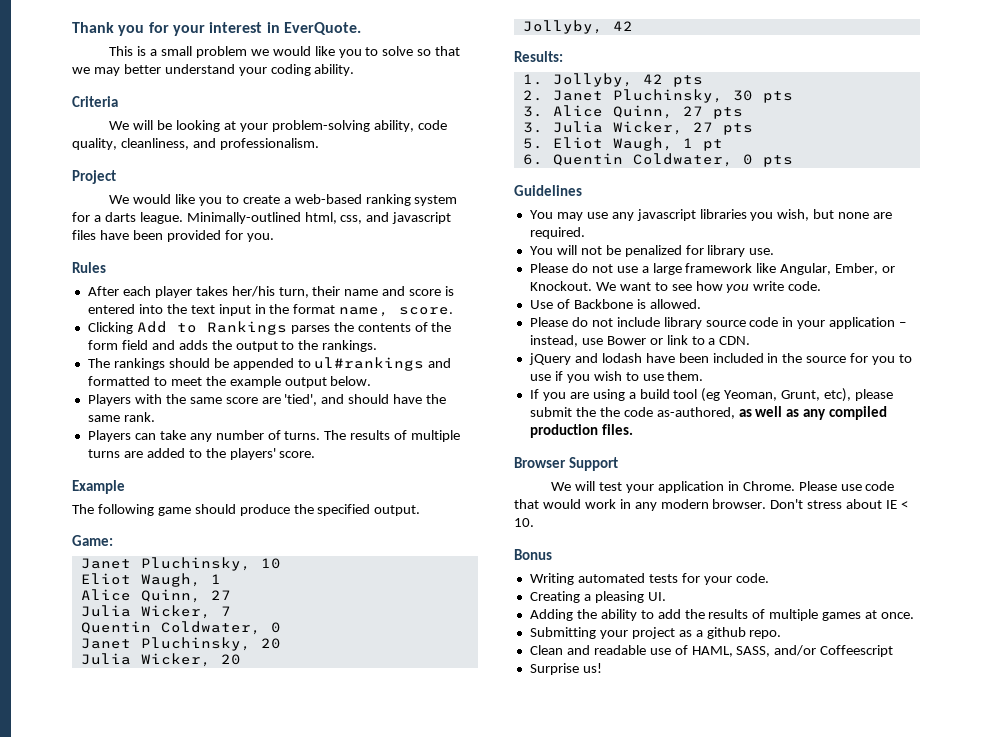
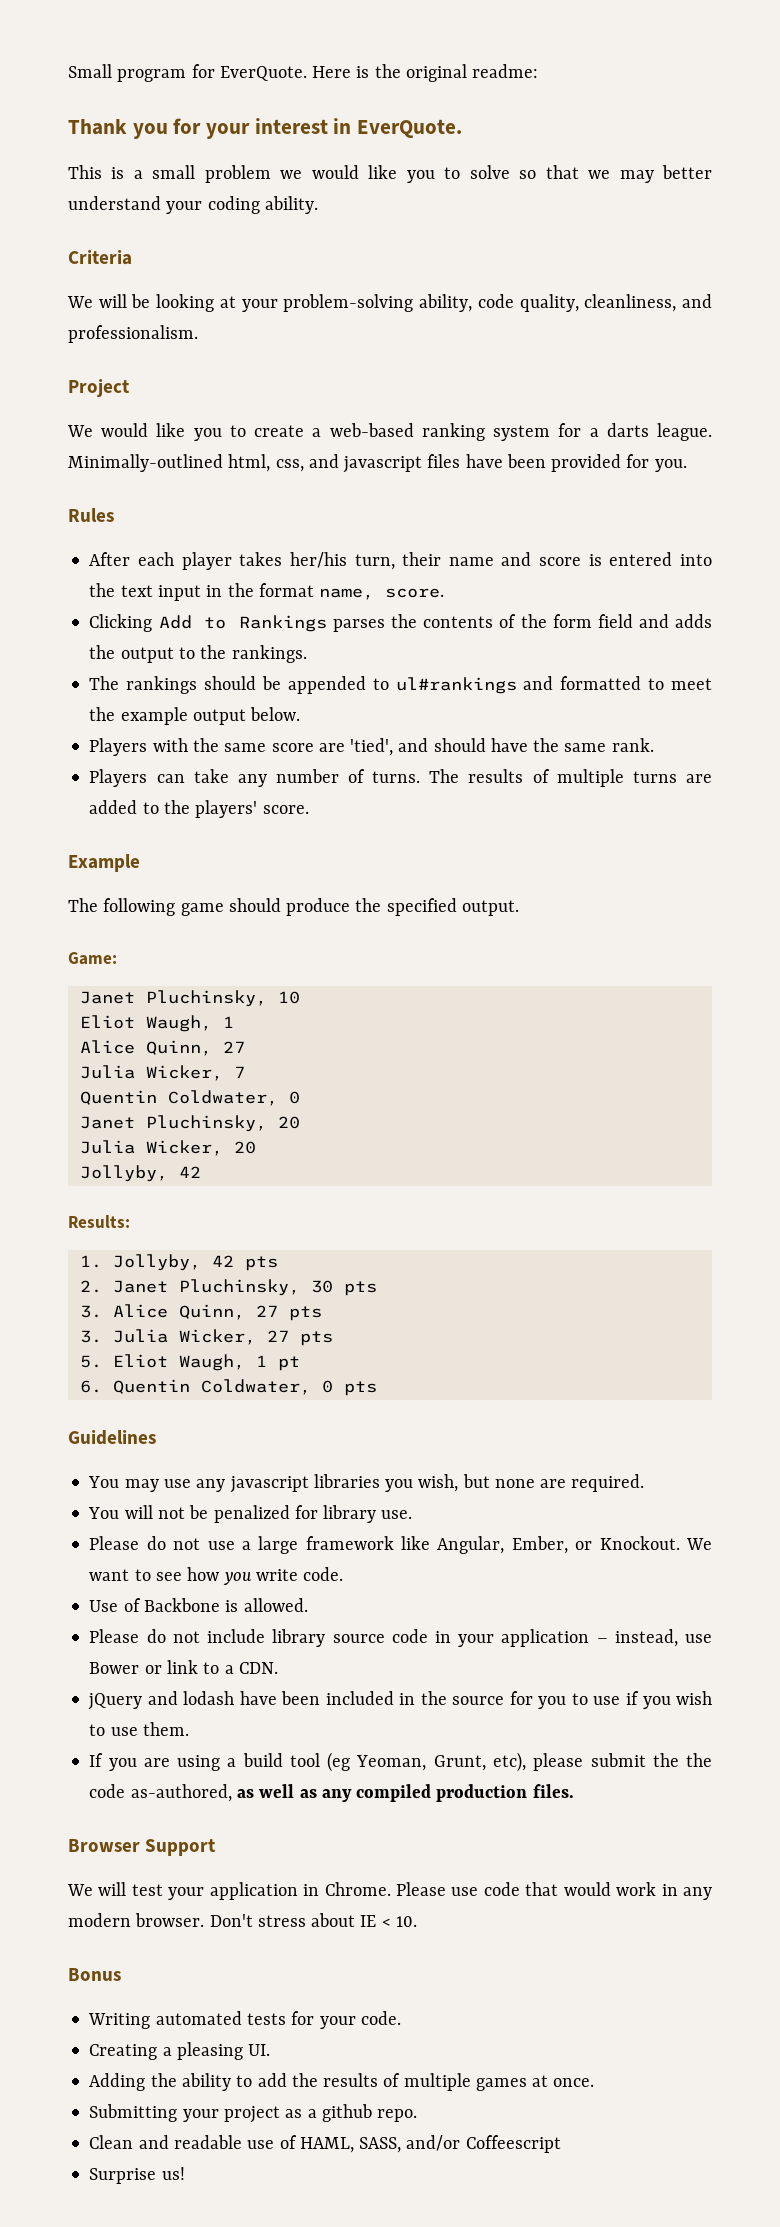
+ Small program for EverQuote. Here is the original readme:

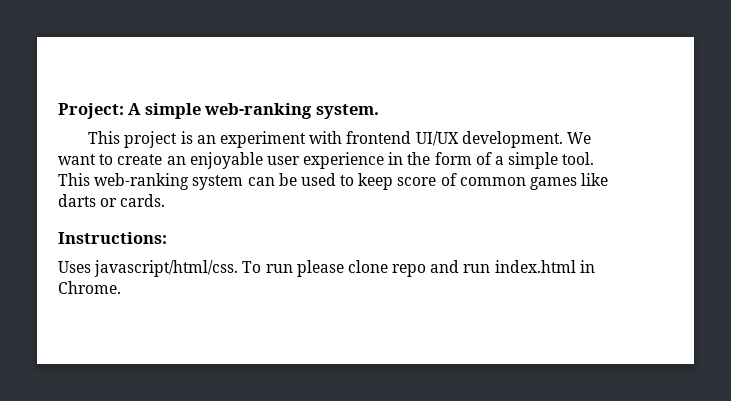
- Small program for EverQuote. Here is the original readme:
- Thank you for your interest in EverQuote.
- This is a small problem we would like you to solve so that we may better understand your coding ability.
- Criteria
- We will be looking at your problem-solving ability, code quality, cleanliness, and professionalism.
- Project
- We would like you to create a web-based ranking system for a darts league. Minimally-outlined html, css, and javascript files have been provided for you.
- Rules
- After each player takes her/his turn, their name and score is entered into the text input in the format name, score.
- Clicking Add to Rankings parses the contents of the form field and adds the output to the rankings.
- The rankings should be appended to ul#rankings and formatted to meet the example output below.
- Players with the same score are 'tied', and should have the same rank.
- Players can take any number of turns. The results of multiple turns are added to the players' score.
- Example
- The following game should produce the specified output.
- Game:
- Janet Pluchinsky, 10
- Eliot Waugh, 1
- Alice Quinn, 27
- Julia Wicker, 7
- Quentin Coldwater, 0
- Janet Pluchinsky, 20
- Julia Wicker, 20
- Jollyby, 42
- Results:
- 1. Jollyby, 42 pts
- 2. Janet Pluchinsky, 30 pts
- 3. Alice Quinn, 27 pts
- 3. Julia Wicker, 27 pts
- 5. Eliot Waugh, 1 pt
- 6. Quentin Coldwater, 0 pts
- Guidelines
- You may use any javascript libraries you wish, but none are required.
- You will not be penalized for library use.
- Please do not use a large framework like Angular, Ember, or Knockout. We want to see how you write code.
- Use of Backbone is allowed.
- Please do not include library source code in your application – instead, use Bower or link to a CDN.
- jQuery and lodash have been included in the source for you to use if you wish to use them.
- If you are using a build tool (eg Yeoman, Grunt, etc), please submit the the code as-authored, as well as any compiled production files.
- Browser Support
- We will test your application in Chrome. Please use code that would work in any modern browser. Don't stress about IE < 10.
- Bonus
- Writing automated tests for your code.
- Creating a pleasing UI.
- Adding the ability to add the results of multiple games at once.
- Submitting your project as a github repo.
- Clean and readable use of HAML, SASS, and/or Coffeescript
- Surprise us!
+ Project: A simple web-ranking system.
+ This project is an experiment with frontend UI/UX development. We want to create an enjoyable user experience in the form of a simple tool. This web-ranking system can be used to keep score of common games like darts or cards.
+ Instructions:
+ Uses javascript/html/css. To run please clone repo and run index.html in Chrome.

